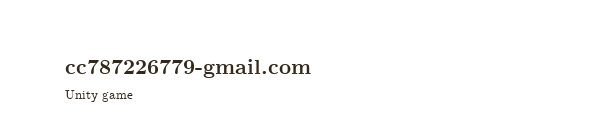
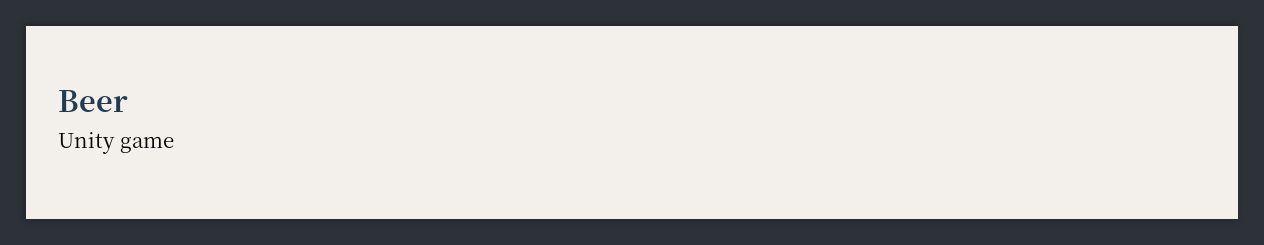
- cc787226779-gmail.com
+ Beer

